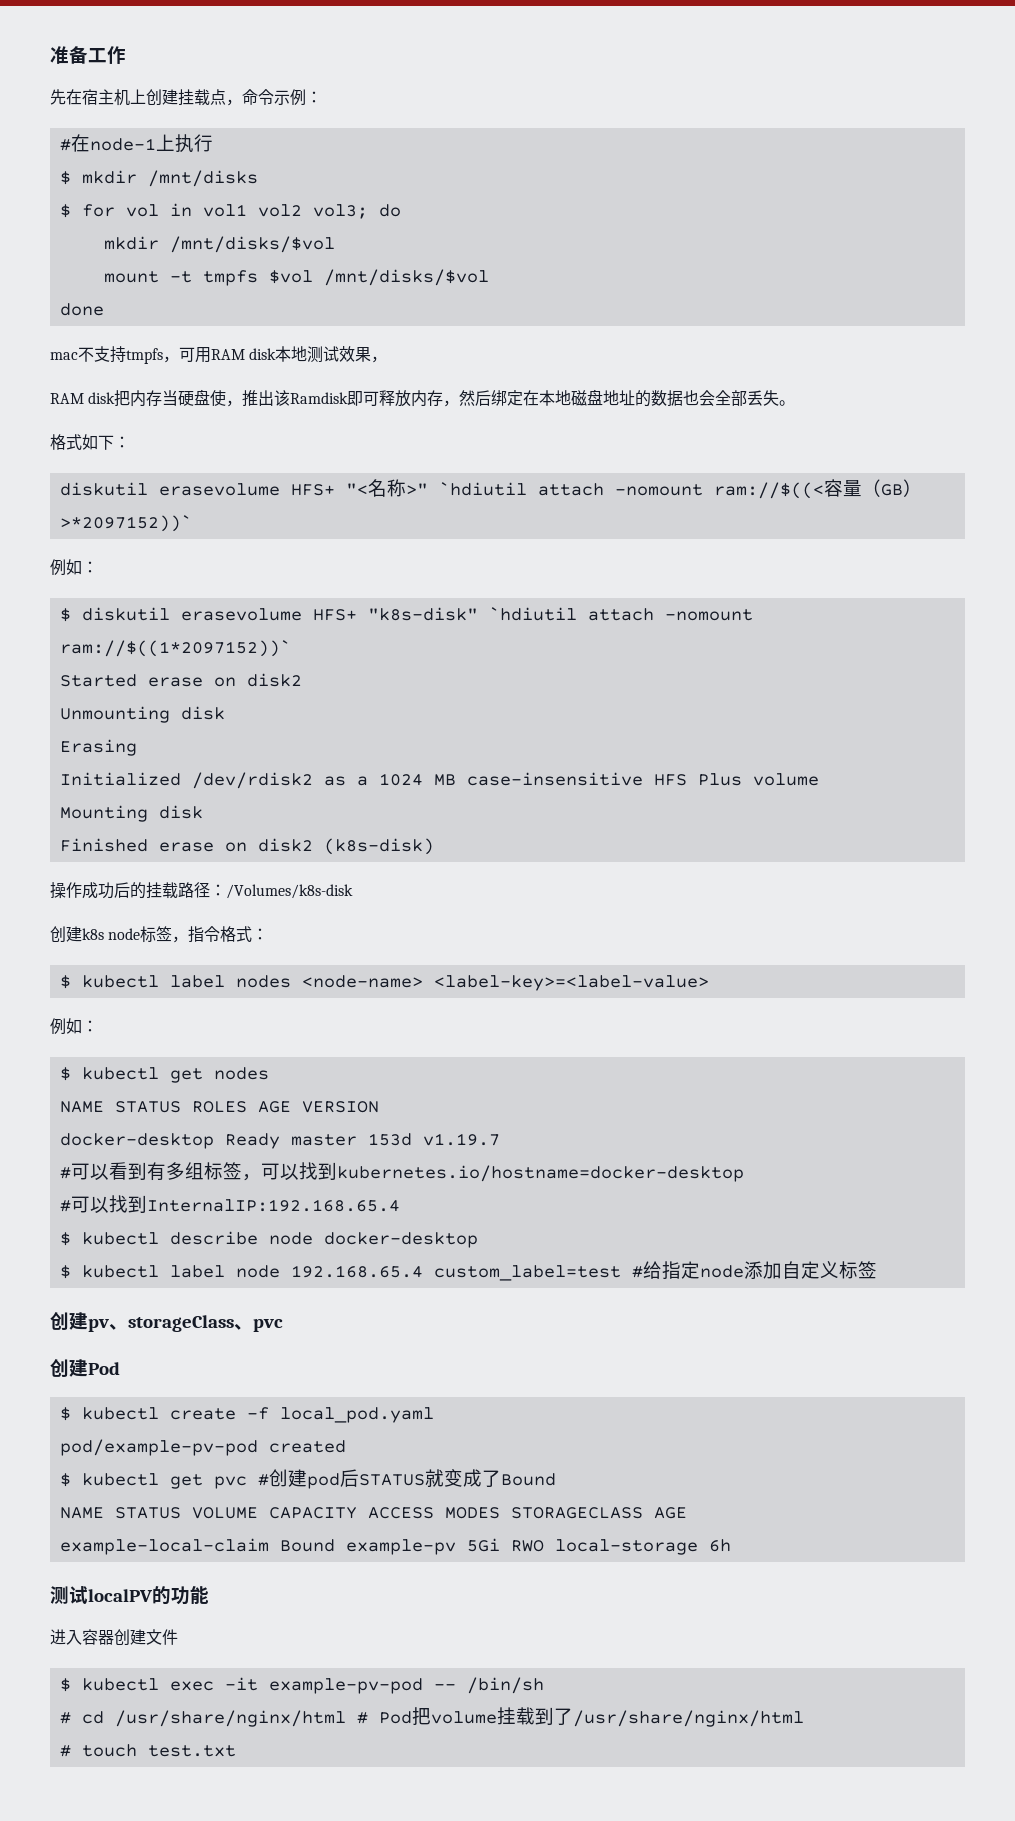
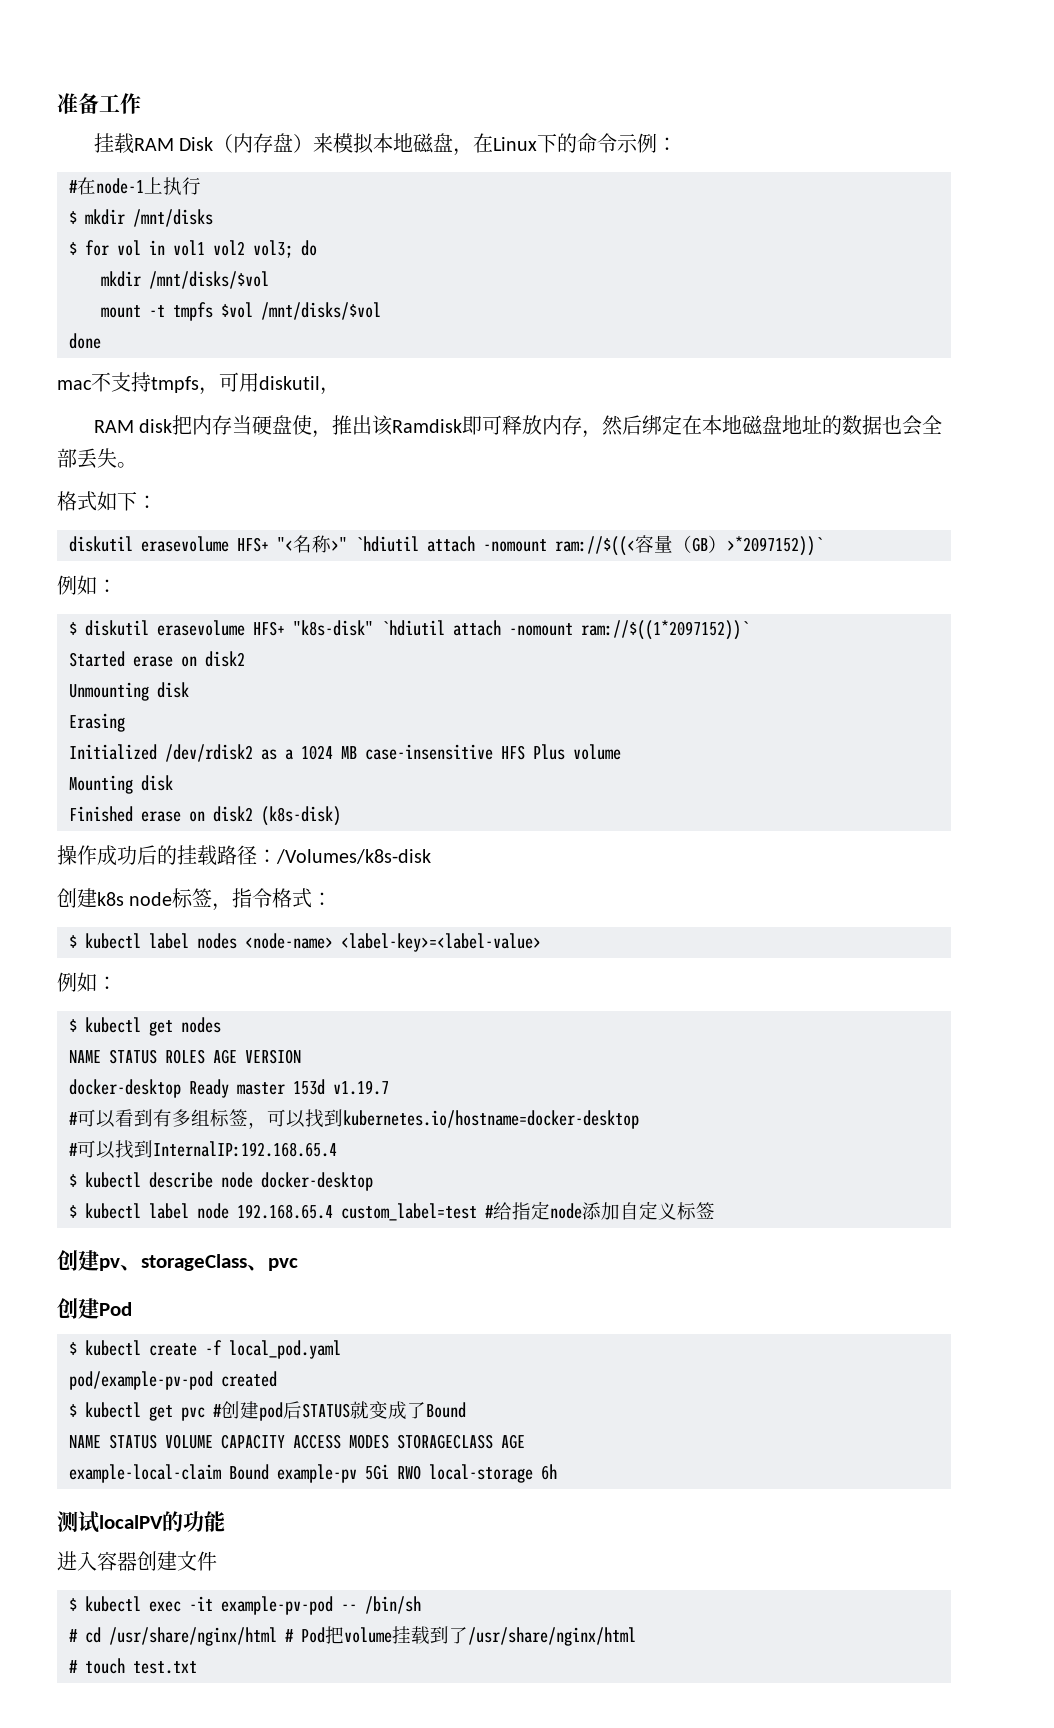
- 先在宿主机上创建挂载点，命令示例：
+ 挂载RAM Disk（内存盘）来模拟本地磁盘，在Linux下的命令示例：
- mac不支持tmpfs，可用RAM disk本地测试效果，
+ mac不支持tmpfs，可用diskutil，

